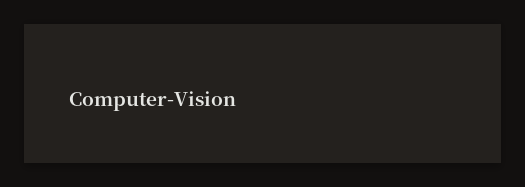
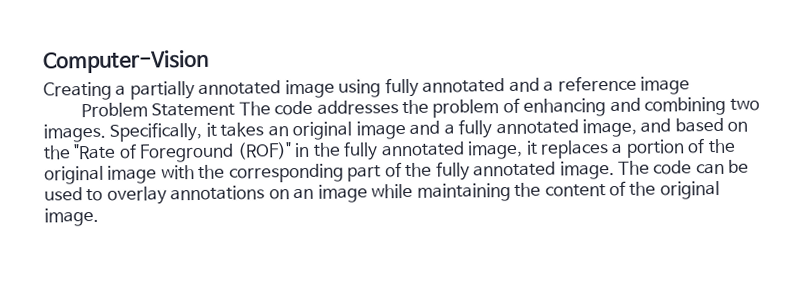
+ Creating a partially annotated image using fully annotated and a reference image
+ Problem Statement The code addresses the problem of enhancing and combining two images. Specifically, it takes an original image and a fully annotated image, and based on the "Rate of Foreground (ROF)" in the fully annotated image, it replaces a portion of the original image with the corresponding part of the fully annotated image. The code can be used to overlay annotations on an image while maintaining the content of the original image.

